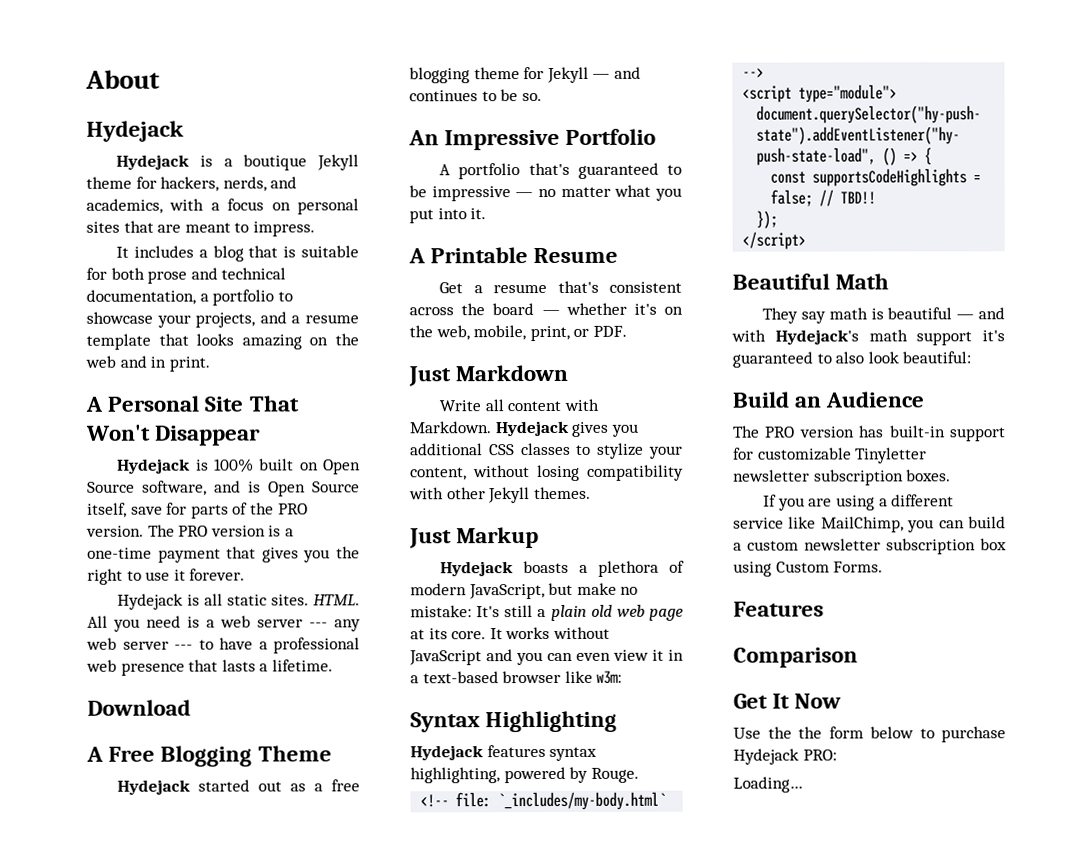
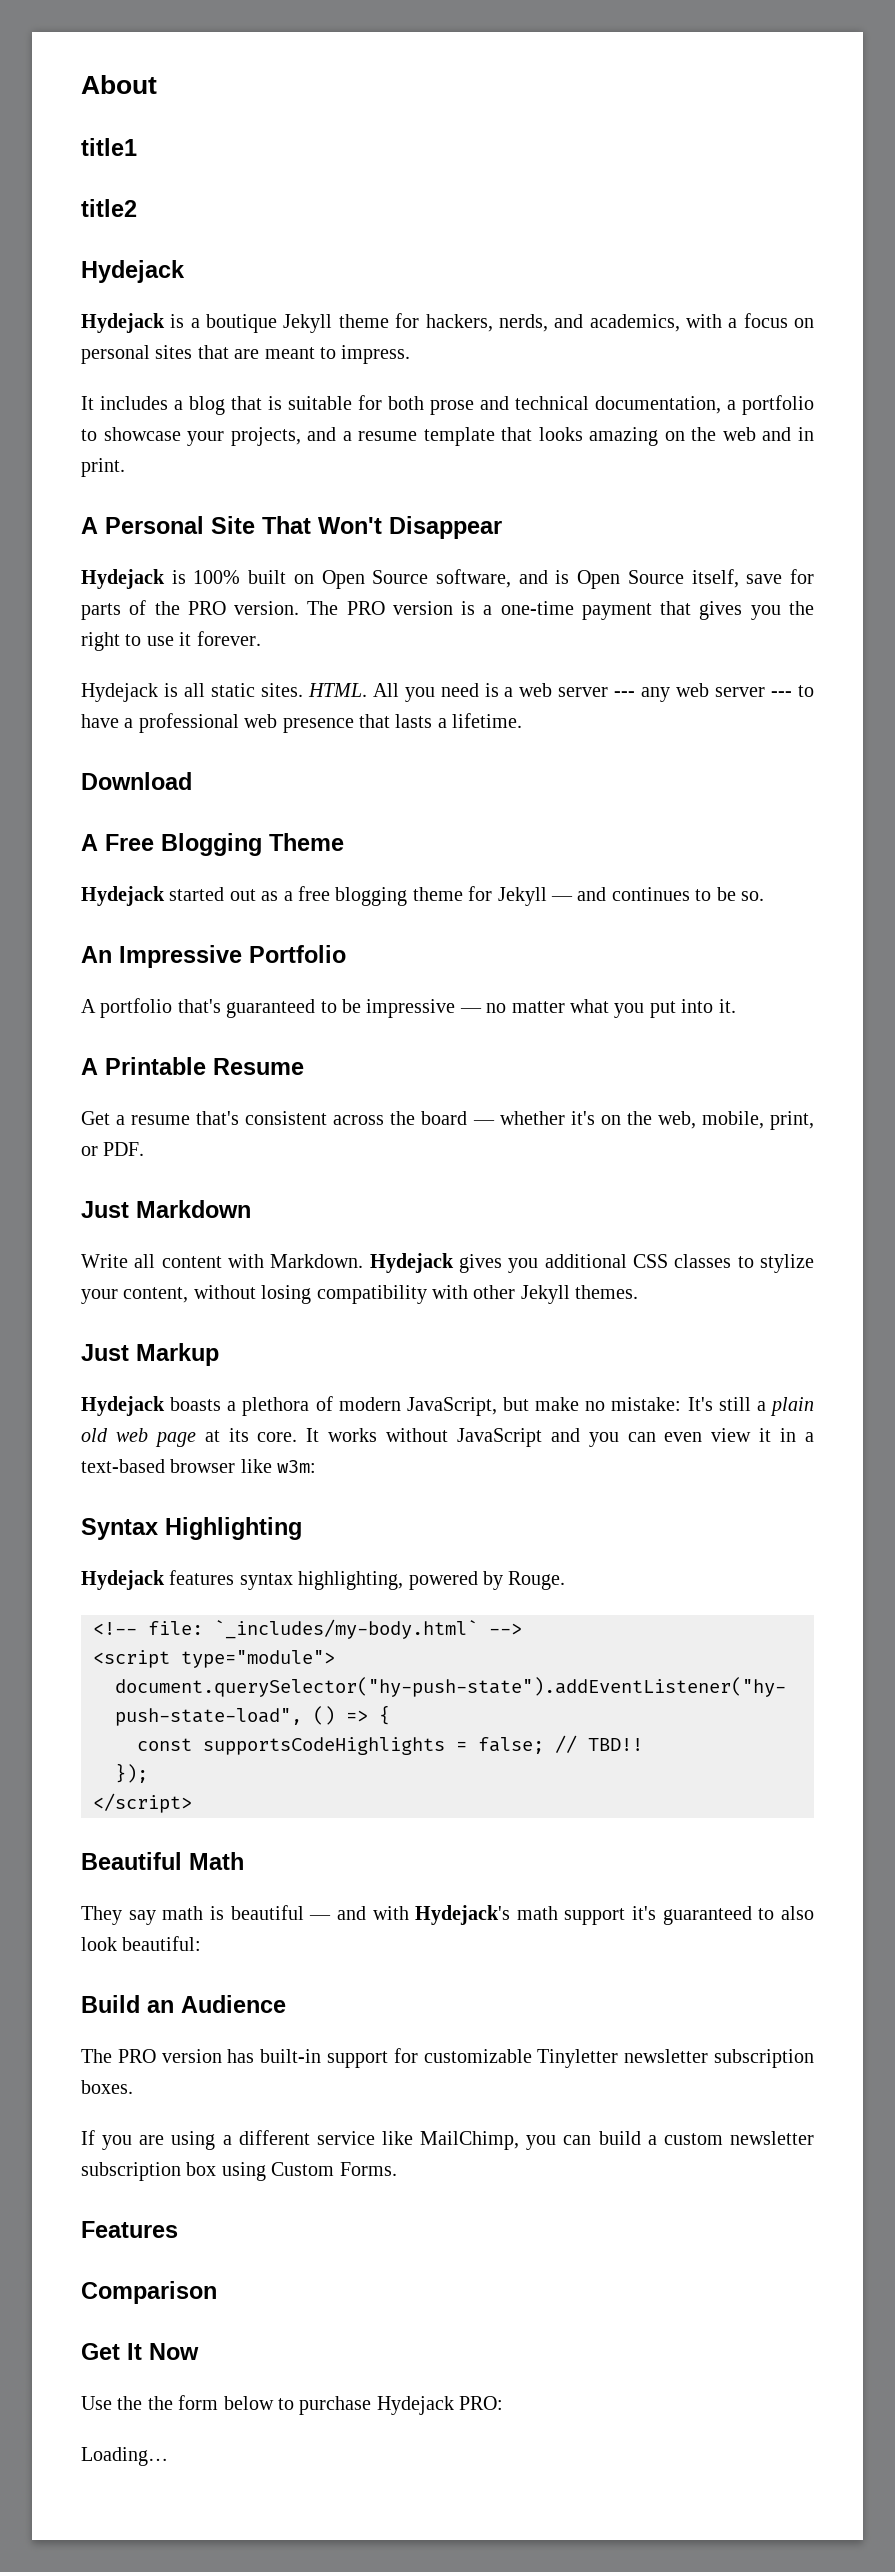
+ title1
+ title2

